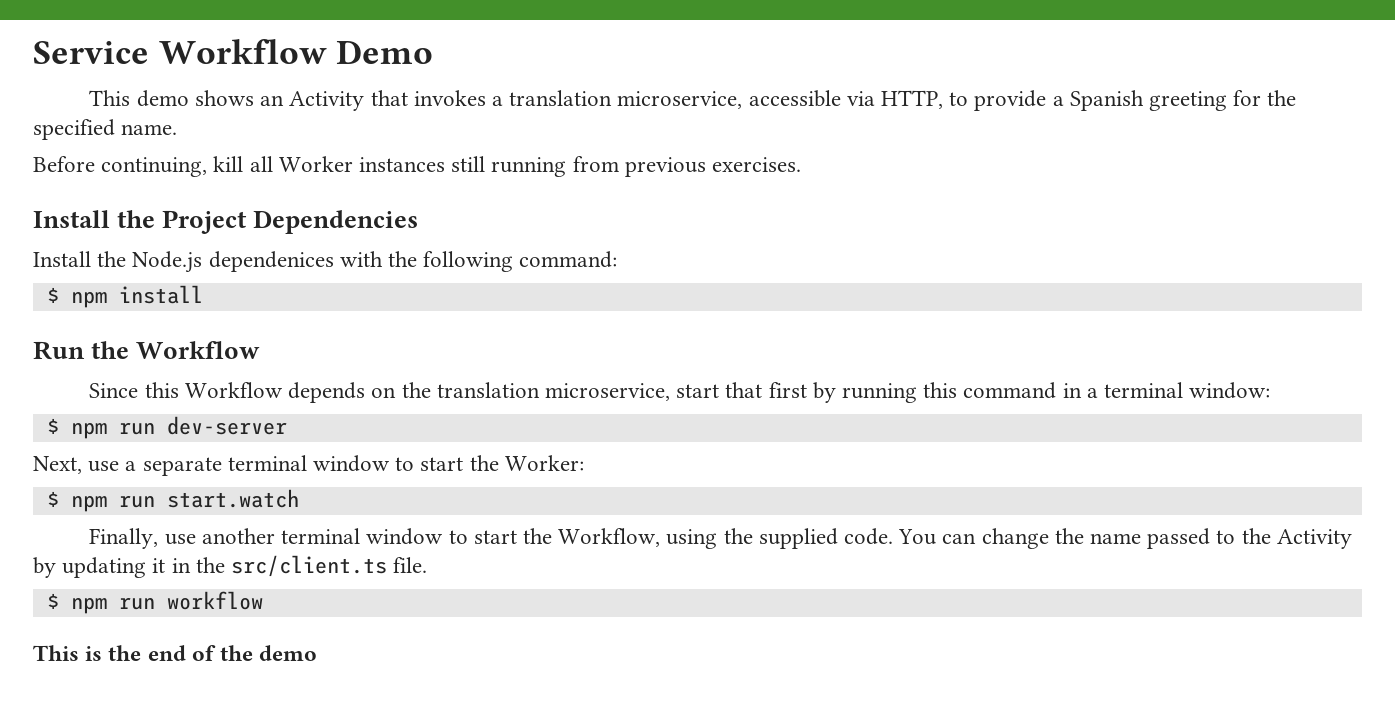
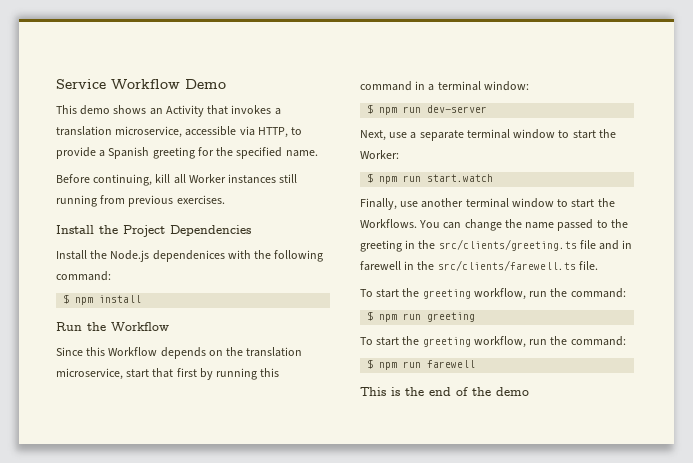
- Finally, use another terminal window to start the Workflow, using the supplied code.
+ Finally, use another terminal window to start the Workflows.
- You can change the name passed to the Activity by updating it in the src/client.ts file.
- $ npm run workflow
+ You can change the name passed to the greeting in the src/clients/greeting.ts file and in farewell in the src/clients/farewell.ts file.
+ To start the greeting workflow, run the command:
+ $ npm run greeting
+ To start the greeting workflow, run the command:
+ $ npm run farewell

